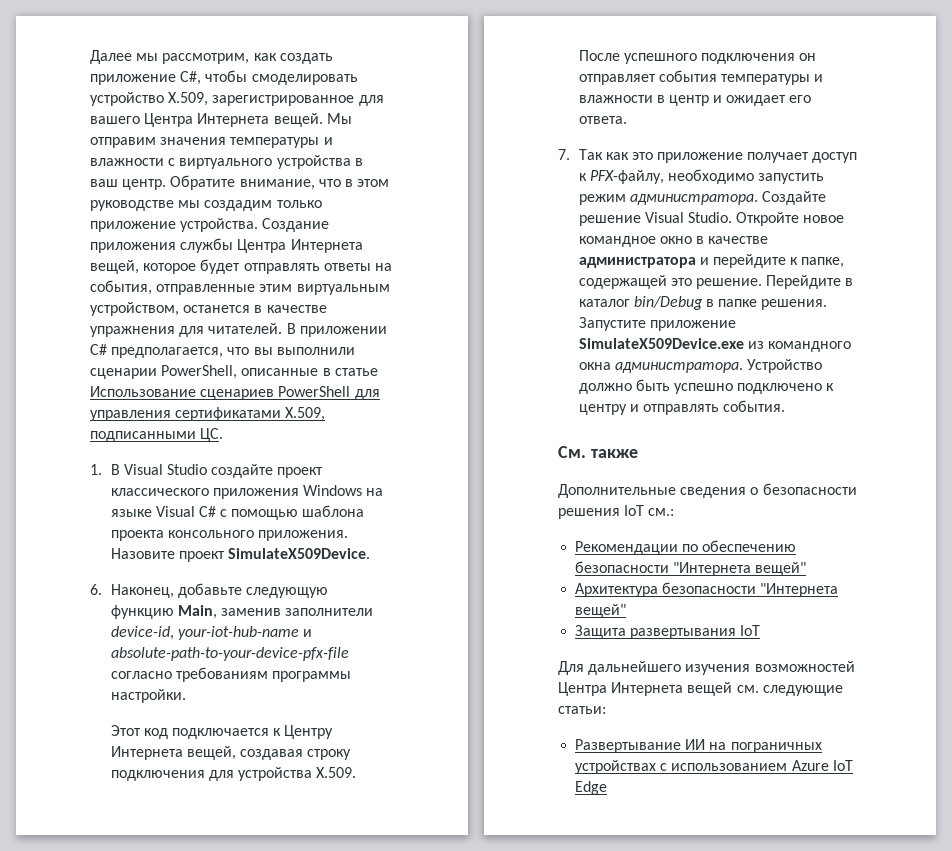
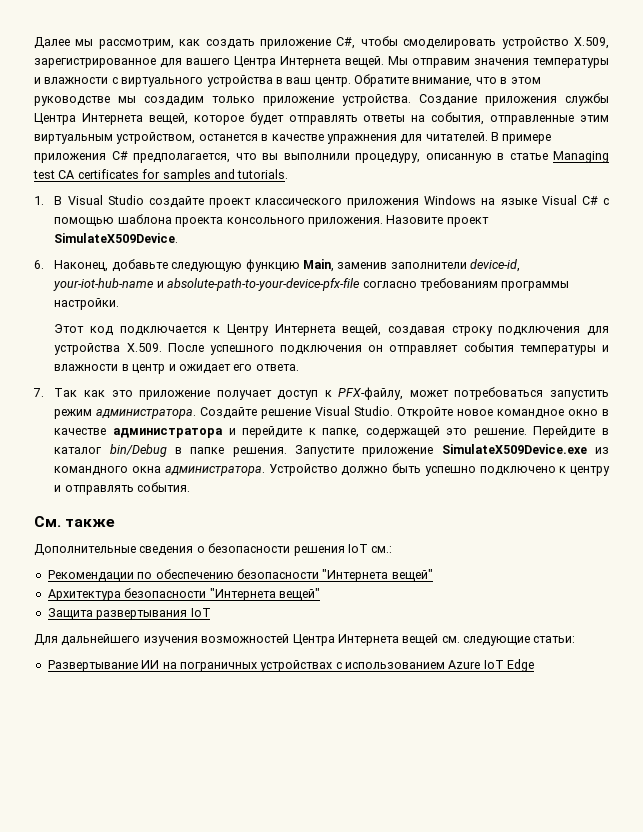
- В приложении C# предполагается, что вы выполнили сценарии PowerShell, описанные в статье Использование сценариев PowerShell для управления сертификатами X.509, подписанными ЦС.
+ В примере приложения C# предполагается, что вы выполнили процедуру, описанную в статье Managing test CA certificates for samples and tutorials.
- 7. Так как это приложение получает доступ к PFX-файлу, необходимо запустить режим администратора.
+ 7. Так как это приложение получает доступ к PFX-файлу, может потребоваться запустить режим администратора.

